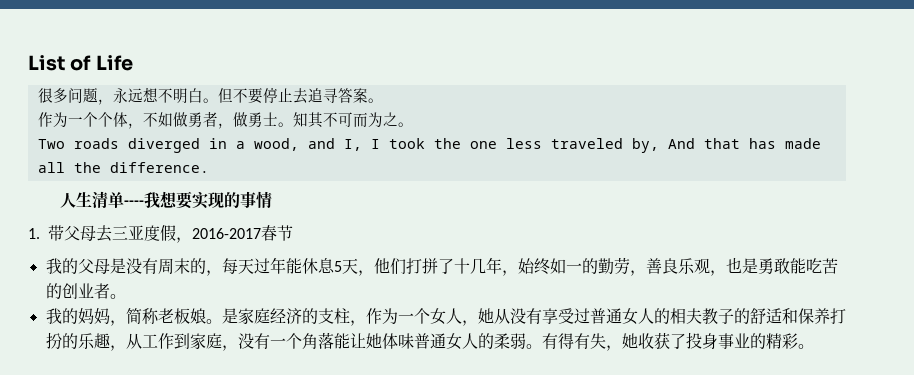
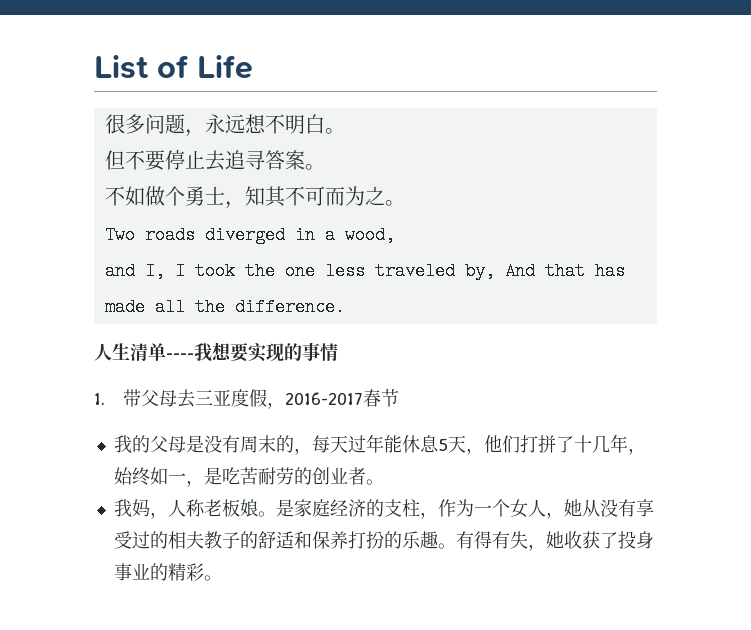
- 很多问题，永远想不明白。但不要停止去追寻答案。
+ 很多问题，永远想不明白。
+ 但不要停止去追寻答案。
- 作为一个个体，不如做勇者，做勇士。知其不可而为之。
+ 不如做个勇士，知其不可而为之。
- Two roads diverged in a wood, and I, I took the one less traveled by, And that has made all the difference.
+ Two roads diverged in a wood,
+ and I, I took the one less traveled by, And that has made all the difference.
- 我的父母是没有周末的，每天过年能休息5天，他们打拼了十几年，始终如一的勤劳，善良乐观，也是勇敢能吃苦的创业者。
+ 我的父母是没有周末的，每天过年能休息5天，他们打拼了十几年，始终如一，是吃苦耐劳的创业者。
- 我的妈妈，简称老板娘。
+ 我妈，人称老板娘。
- 是家庭经济的支柱，作为一个女人，她从没有享受过普通女人的相夫教子的舒适和保养打扮的乐趣，从工作到家庭，没有一个角落能让她体味普通女人的柔弱。
+ 是家庭经济的支柱，作为一个女人，她从没有享受过的相夫教子的舒适和保养打扮的乐趣。

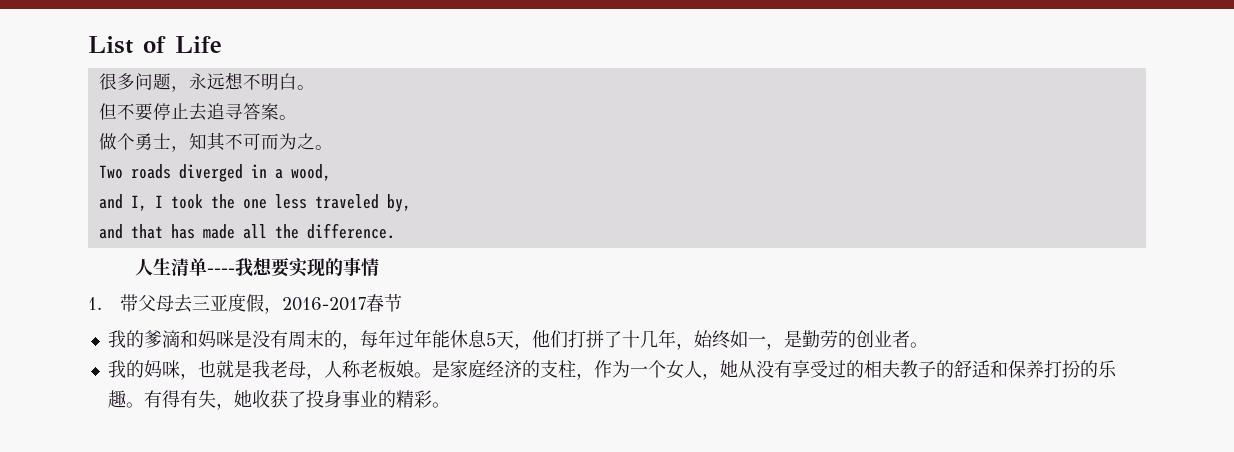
- 不如做个勇士，知其不可而为之。
+ 做个勇士，知其不可而为之。
- and I, I took the one less traveled by, And that has made all the difference.
+ and I, I took the one less traveled by,
+ and that has made all the difference.
- 我的父母是没有周末的，每天过年能休息5天，他们打拼了十几年，始终如一，是吃苦耐劳的创业者。
+ 我的爹滴和妈咪是没有周末的，每年过年能休息5天，他们打拼了十几年，始终如一，是勤劳的创业者。
- 我妈，人称老板娘。
+ 我的妈咪，也就是我老母，人称老板娘。

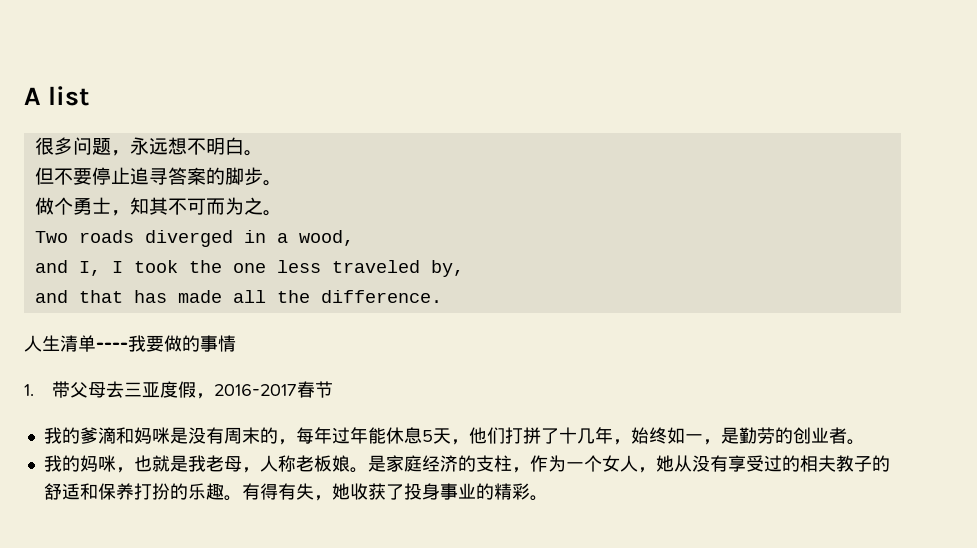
- List of Life
+ A list
- 但不要停止去追寻答案。
+ 但不要停止追寻答案的脚步。
- 人生清单----我想要实现的事情
+ 人生清单----我要做的事情

